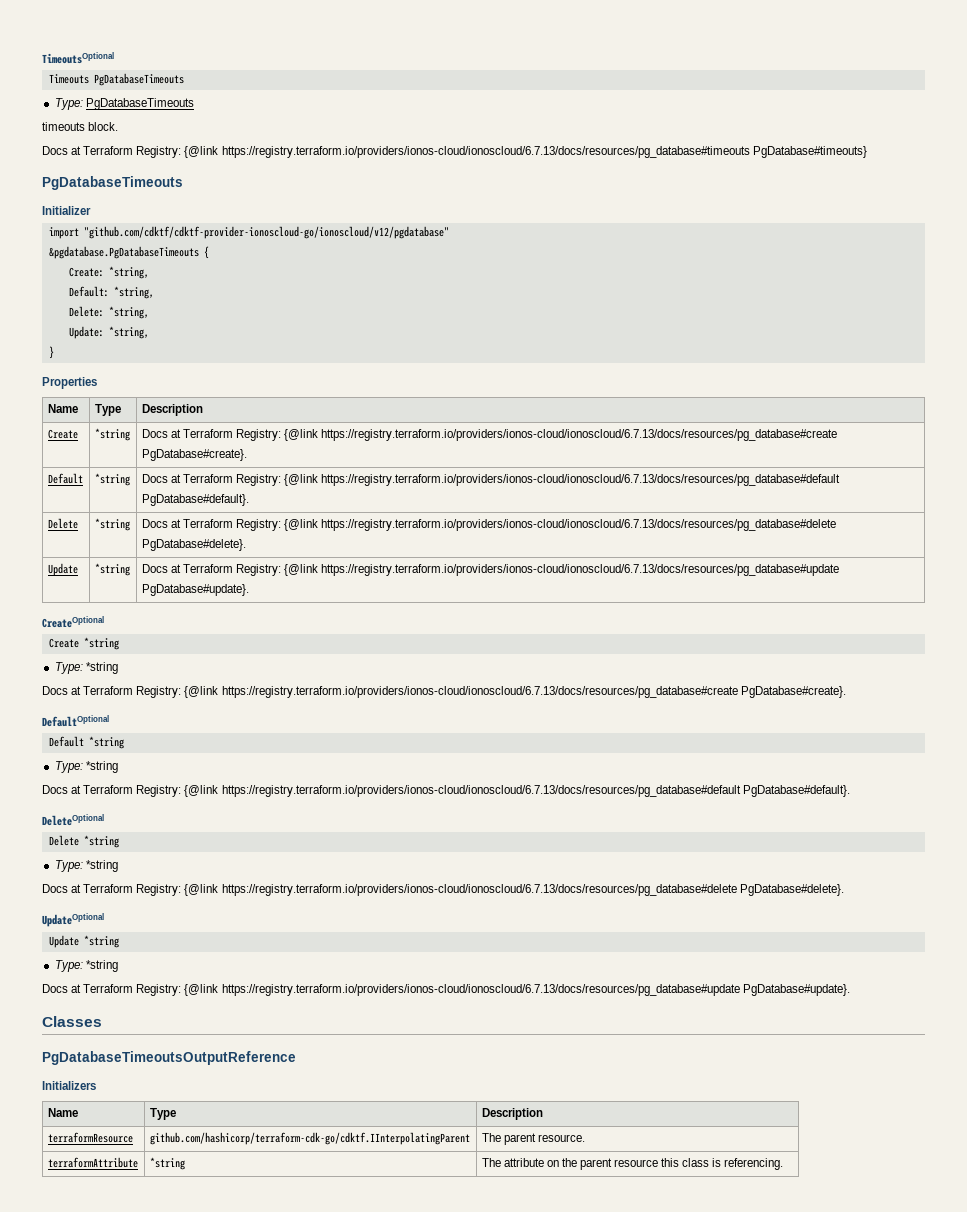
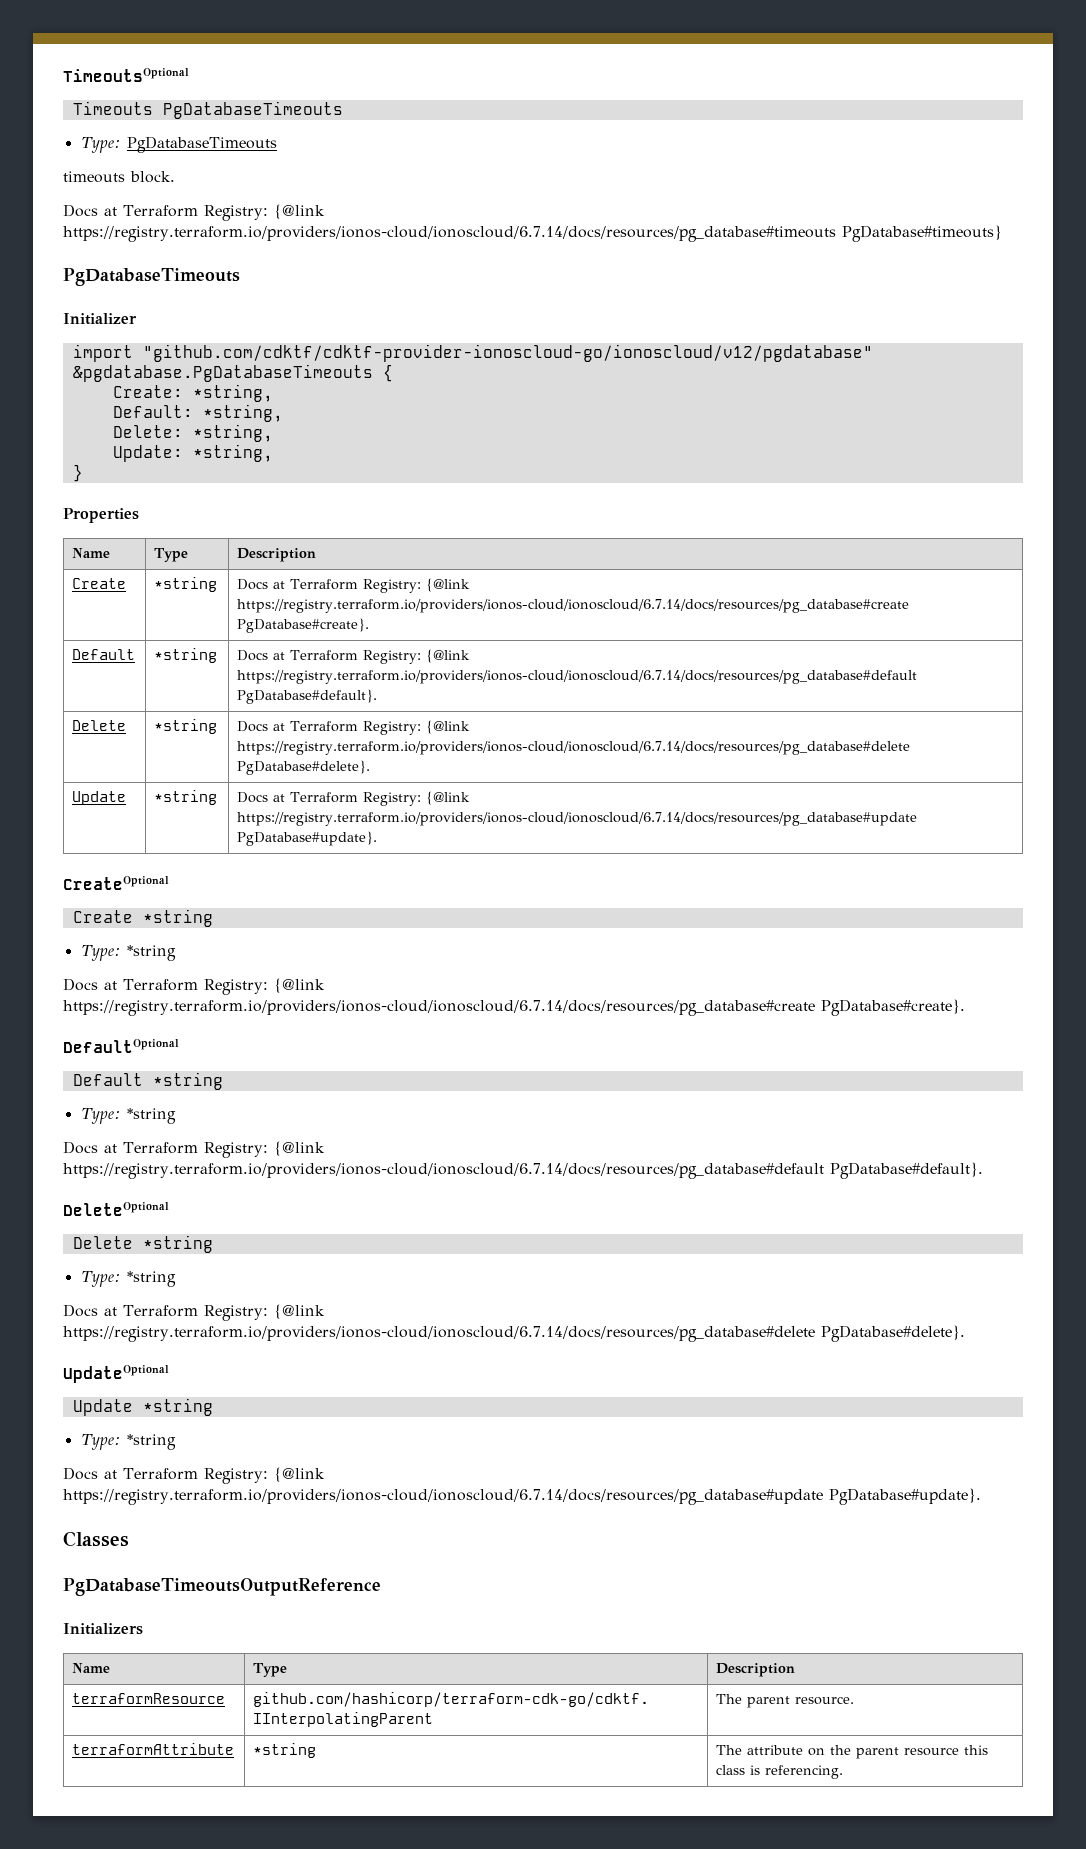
- Docs at Terraform Registry: {@link https://registry.terraform.io/providers/ionos-cloud/ionoscloud/6.7.13/docs/resources/pg_database#timeouts PgDatabase#timeouts}
+ Docs at Terraform Registry: {@link https://registry.terraform.io/providers/ionos-cloud/ionoscloud/6.7.14/docs/resources/pg_database#timeouts PgDatabase#timeouts}
- Create | *string | Docs at Terraform Registry: {@link https://registry.terraform.io/providers/ionos-cloud/ionoscloud/6.7.13/docs/resources/pg_database#create PgDatabase#create}.
+ Create | *string | Docs at Terraform Registry: {@link https://registry.terraform.io/providers/ionos-cloud/ionoscloud/6.7.14/docs/resources/pg_database#create PgDatabase#create}.
- Default | *string | Docs at Terraform Registry: {@link https://registry.terraform.io/providers/ionos-cloud/ionoscloud/6.7.13/docs/resources/pg_database#default PgDatabase#default}.
+ Default | *string | Docs at Terraform Registry: {@link https://registry.terraform.io/providers/ionos-cloud/ionoscloud/6.7.14/docs/resources/pg_database#default PgDatabase#default}.
- Delete | *string | Docs at Terraform Registry: {@link https://registry.terraform.io/providers/ionos-cloud/ionoscloud/6.7.13/docs/resources/pg_database#delete PgDatabase#delete}.
+ Delete | *string | Docs at Terraform Registry: {@link https://registry.terraform.io/providers/ionos-cloud/ionoscloud/6.7.14/docs/resources/pg_database#delete PgDatabase#delete}.
- Update | *string | Docs at Terraform Registry: {@link https://registry.terraform.io/providers/ionos-cloud/ionoscloud/6.7.13/docs/resources/pg_database#update PgDatabase#update}.
+ Update | *string | Docs at Terraform Registry: {@link https://registry.terraform.io/providers/ionos-cloud/ionoscloud/6.7.14/docs/resources/pg_database#update PgDatabase#update}.
  Create *string
  Type: *string
- Docs at Terraform Registry: {@link https://registry.terraform.io/providers/ionos-cloud/ionoscloud/6.7.13/docs/resources/pg_database#create PgDatabase#create}.
+ Docs at Terraform Registry: {@link https://registry.terraform.io/providers/ionos-cloud/ionoscloud/6.7.14/docs/resources/pg_database#create PgDatabase#create}.
  Default *string
  Type: *string
- Docs at Terraform Registry: {@link https://registry.terraform.io/providers/ionos-cloud/ionoscloud/6.7.13/docs/resources/pg_database#default PgDatabase#default}.
+ Docs at Terraform Registry: {@link https://registry.terraform.io/providers/ionos-cloud/ionoscloud/6.7.14/docs/resources/pg_database#default PgDatabase#default}.
  Delete *string
  Type: *string
- Docs at Terraform Registry: {@link https://registry.terraform.io/providers/ionos-cloud/ionoscloud/6.7.13/docs/resources/pg_database#delete PgDatabase#delete}.
+ Docs at Terraform Registry: {@link https://registry.terraform.io/providers/ionos-cloud/ionoscloud/6.7.14/docs/resources/pg_database#delete PgDatabase#delete}.
  Update *string
  Type: *string
- Docs at Terraform Registry: {@link https://registry.terraform.io/providers/ionos-cloud/ionoscloud/6.7.13/docs/resources/pg_database#update PgDatabase#update}.
+ Docs at Terraform Registry: {@link https://registry.terraform.io/providers/ionos-cloud/ionoscloud/6.7.14/docs/resources/pg_database#update PgDatabase#update}.

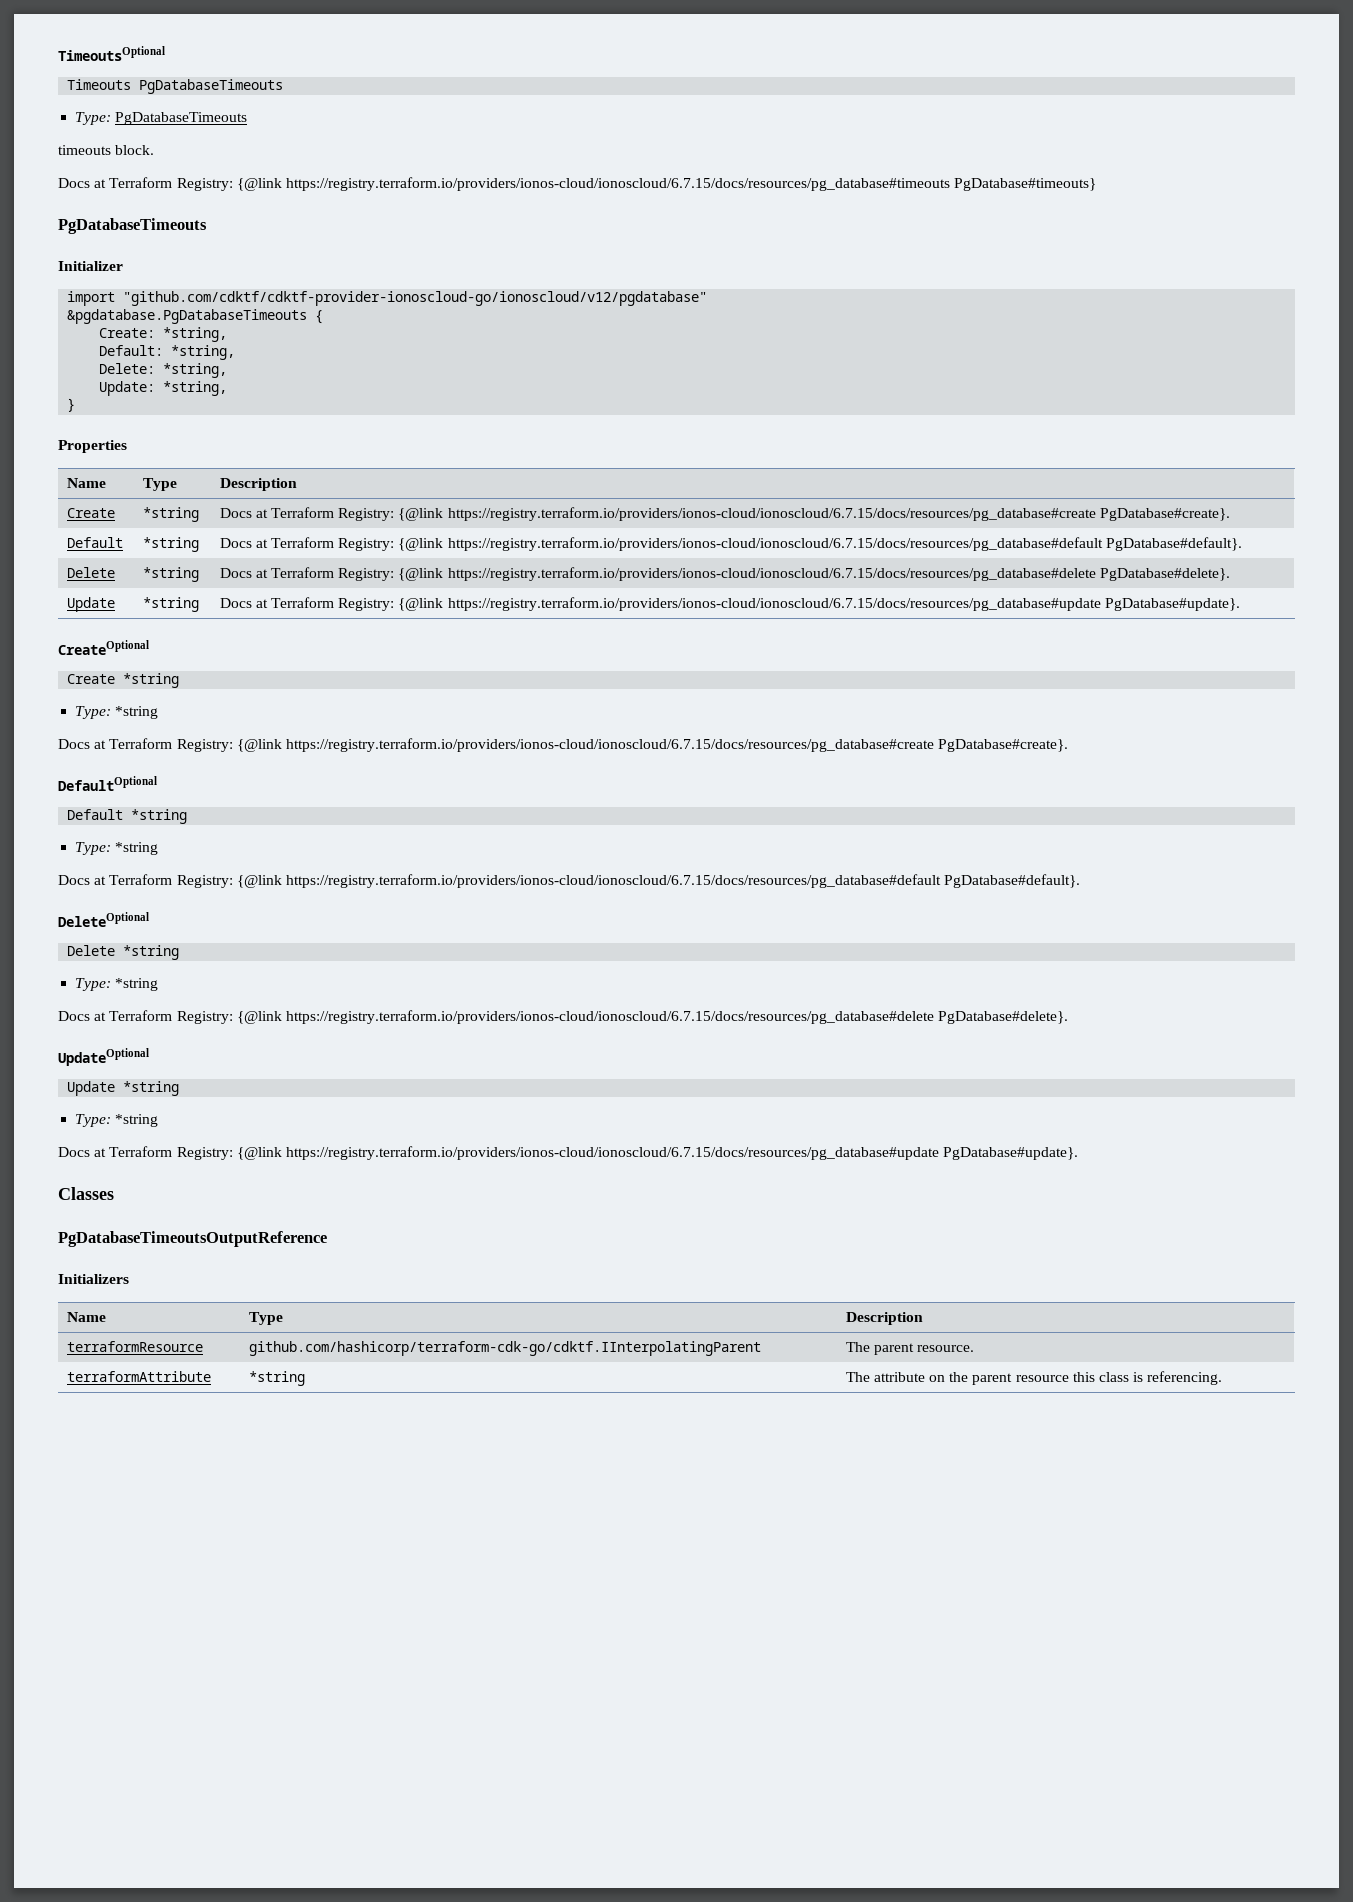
- Docs at Terraform Registry: {@link https://registry.terraform.io/providers/ionos-cloud/ionoscloud/6.7.14/docs/resources/pg_database#timeouts PgDatabase#timeouts}
+ Docs at Terraform Registry: {@link https://registry.terraform.io/providers/ionos-cloud/ionoscloud/6.7.15/docs/resources/pg_database#timeouts PgDatabase#timeouts}
- Create | *string | Docs at Terraform Registry: {@link https://registry.terraform.io/providers/ionos-cloud/ionoscloud/6.7.14/docs/resources/pg_database#create PgDatabase#create}.
+ Create | *string | Docs at Terraform Registry: {@link https://registry.terraform.io/providers/ionos-cloud/ionoscloud/6.7.15/docs/resources/pg_database#create PgDatabase#create}.
- Default | *string | Docs at Terraform Registry: {@link https://registry.terraform.io/providers/ionos-cloud/ionoscloud/6.7.14/docs/resources/pg_database#default PgDatabase#default}.
+ Default | *string | Docs at Terraform Registry: {@link https://registry.terraform.io/providers/ionos-cloud/ionoscloud/6.7.15/docs/resources/pg_database#default PgDatabase#default}.
- Delete | *string | Docs at Terraform Registry: {@link https://registry.terraform.io/providers/ionos-cloud/ionoscloud/6.7.14/docs/resources/pg_database#delete PgDatabase#delete}.
+ Delete | *string | Docs at Terraform Registry: {@link https://registry.terraform.io/providers/ionos-cloud/ionoscloud/6.7.15/docs/resources/pg_database#delete PgDatabase#delete}.
- Update | *string | Docs at Terraform Registry: {@link https://registry.terraform.io/providers/ionos-cloud/ionoscloud/6.7.14/docs/resources/pg_database#update PgDatabase#update}.
+ Update | *string | Docs at Terraform Registry: {@link https://registry.terraform.io/providers/ionos-cloud/ionoscloud/6.7.15/docs/resources/pg_database#update PgDatabase#update}.
  Create *string
  Type: *string
- Docs at Terraform Registry: {@link https://registry.terraform.io/providers/ionos-cloud/ionoscloud/6.7.14/docs/resources/pg_database#create PgDatabase#create}.
+ Docs at Terraform Registry: {@link https://registry.terraform.io/providers/ionos-cloud/ionoscloud/6.7.15/docs/resources/pg_database#create PgDatabase#create}.
  Default *string
  Type: *string
- Docs at Terraform Registry: {@link https://registry.terraform.io/providers/ionos-cloud/ionoscloud/6.7.14/docs/resources/pg_database#default PgDatabase#default}.
+ Docs at Terraform Registry: {@link https://registry.terraform.io/providers/ionos-cloud/ionoscloud/6.7.15/docs/resources/pg_database#default PgDatabase#default}.
  Delete *string
  Type: *string
- Docs at Terraform Registry: {@link https://registry.terraform.io/providers/ionos-cloud/ionoscloud/6.7.14/docs/resources/pg_database#delete PgDatabase#delete}.
+ Docs at Terraform Registry: {@link https://registry.terraform.io/providers/ionos-cloud/ionoscloud/6.7.15/docs/resources/pg_database#delete PgDatabase#delete}.
  Update *string
  Type: *string
- Docs at Terraform Registry: {@link https://registry.terraform.io/providers/ionos-cloud/ionoscloud/6.7.14/docs/resources/pg_database#update PgDatabase#update}.
+ Docs at Terraform Registry: {@link https://registry.terraform.io/providers/ionos-cloud/ionoscloud/6.7.15/docs/resources/pg_database#update PgDatabase#update}.

